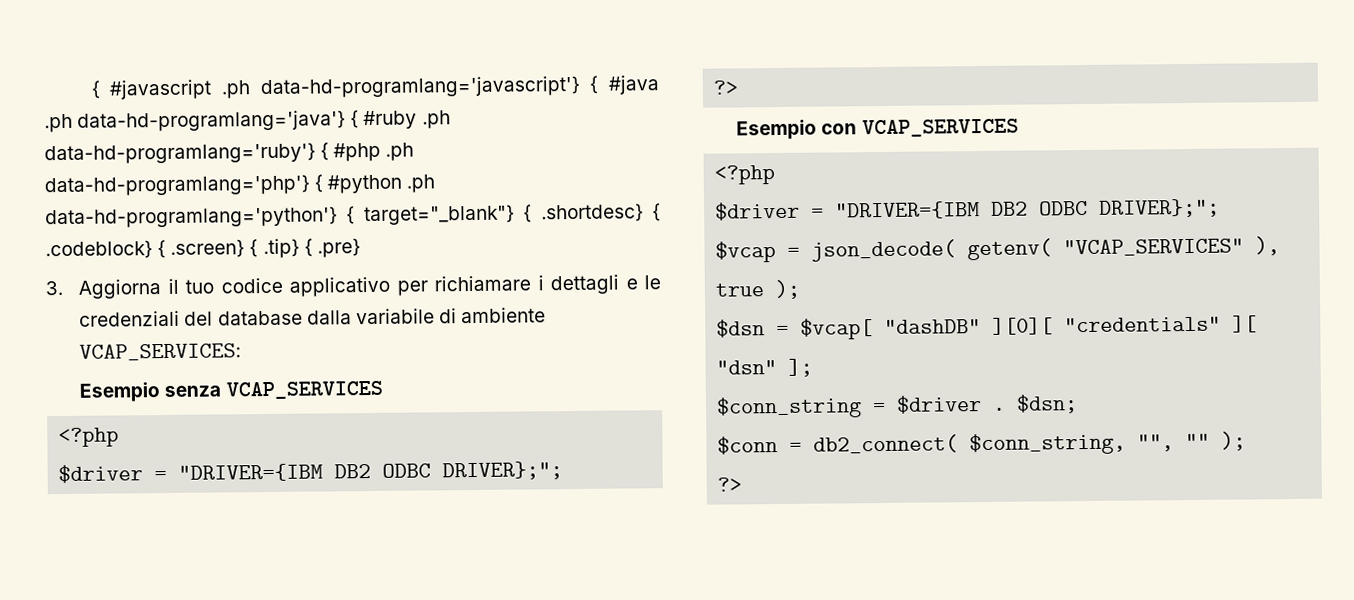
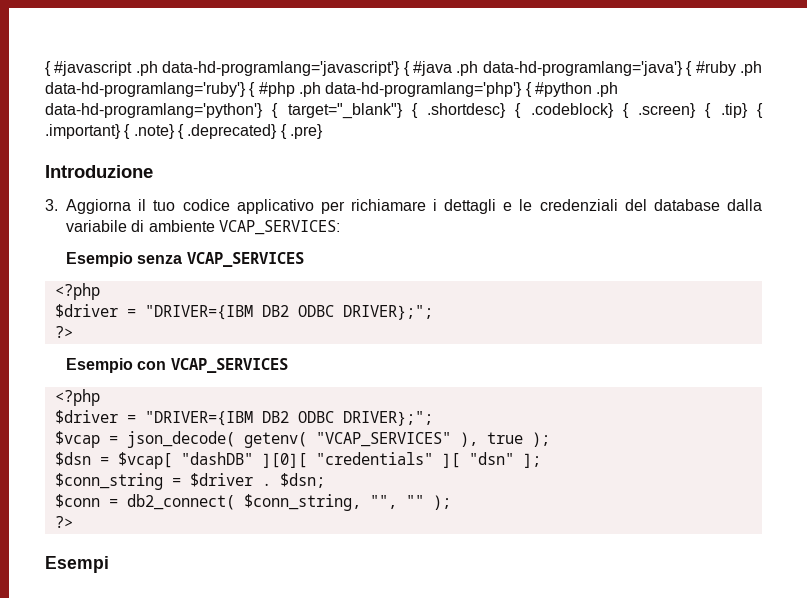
- { #javascript .ph data-hd-programlang='javascript'} { #java .ph data-hd-programlang='java'} { #ruby .ph data-hd-programlang='ruby'} { #php .ph data-hd-programlang='php'} { #python .ph data-hd-programlang='python'} { target="_blank"} { .shortdesc} { .codeblock} { .screen} { .tip} { .pre}
+ { #javascript .ph data-hd-programlang='javascript'} { #java .ph data-hd-programlang='java'} { #ruby .ph data-hd-programlang='ruby'} { #php .ph data-hd-programlang='php'} { #python .ph data-hd-programlang='python'} { target="_blank"} { .shortdesc} { .codeblock} { .screen} { .tip} { .important} { .note} { .deprecated} { .pre}
+ Introduzione
+ Esempi

